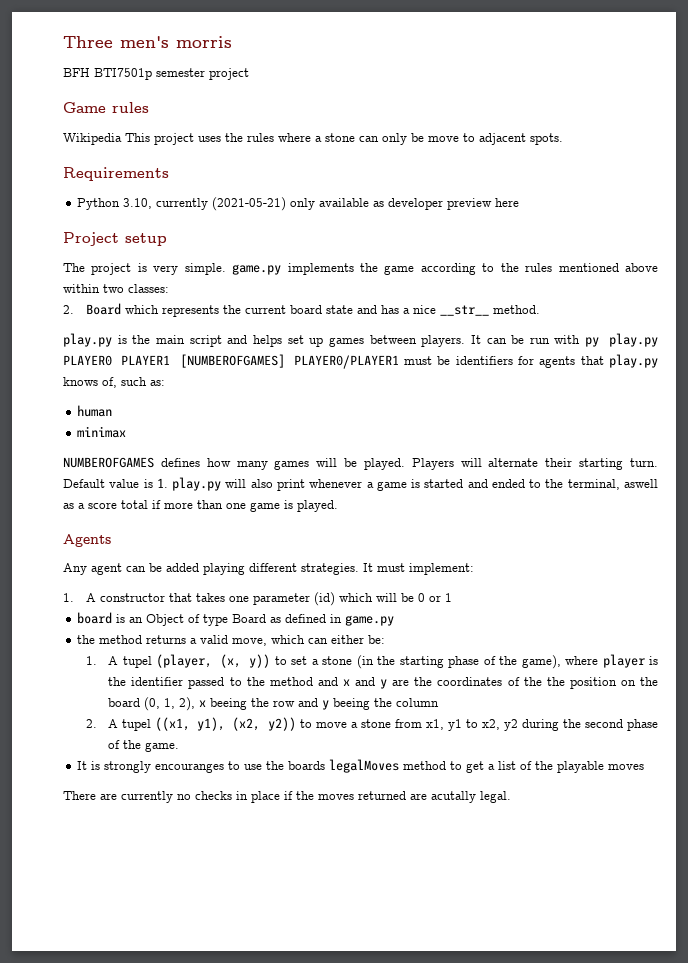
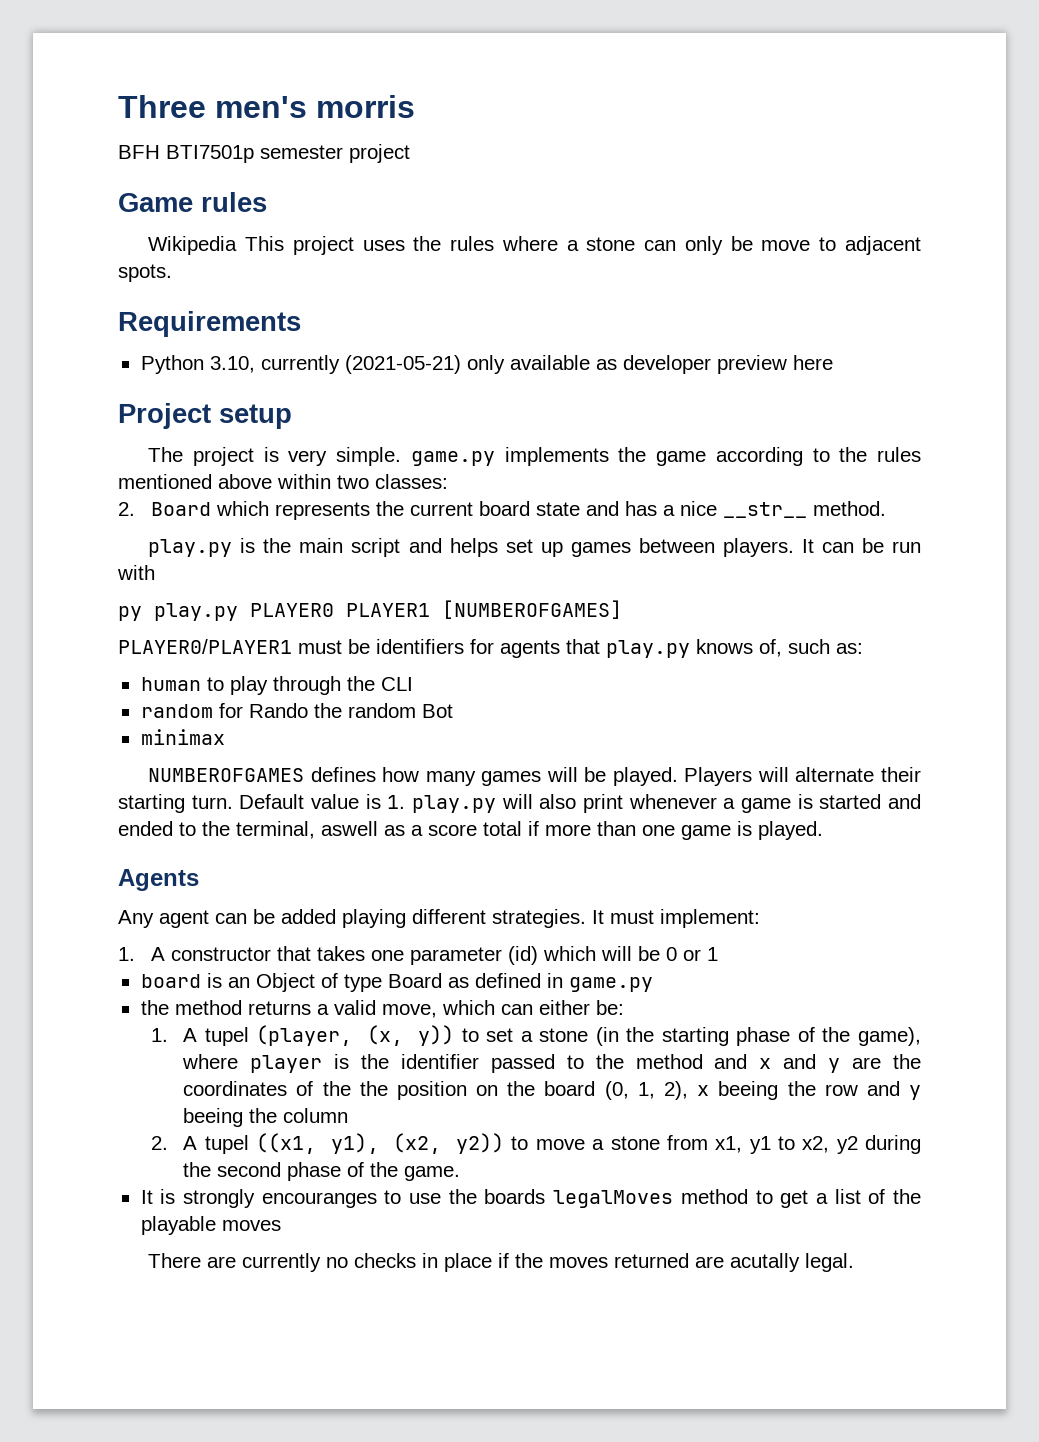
- It can be run with py play.py PLAYER0 PLAYER1 [NUMBEROFGAMES] PLAYER0/PLAYER1 must be identifiers for agents that play.py knows of, such as:
+ It can be run with
+ py play.py PLAYER0 PLAYER1 [NUMBEROFGAMES]
+ PLAYER0/PLAYER1 must be identifiers for agents that play.py knows of, such as:
- human
+ human to play through the CLI
+ random for Rando the random Bot

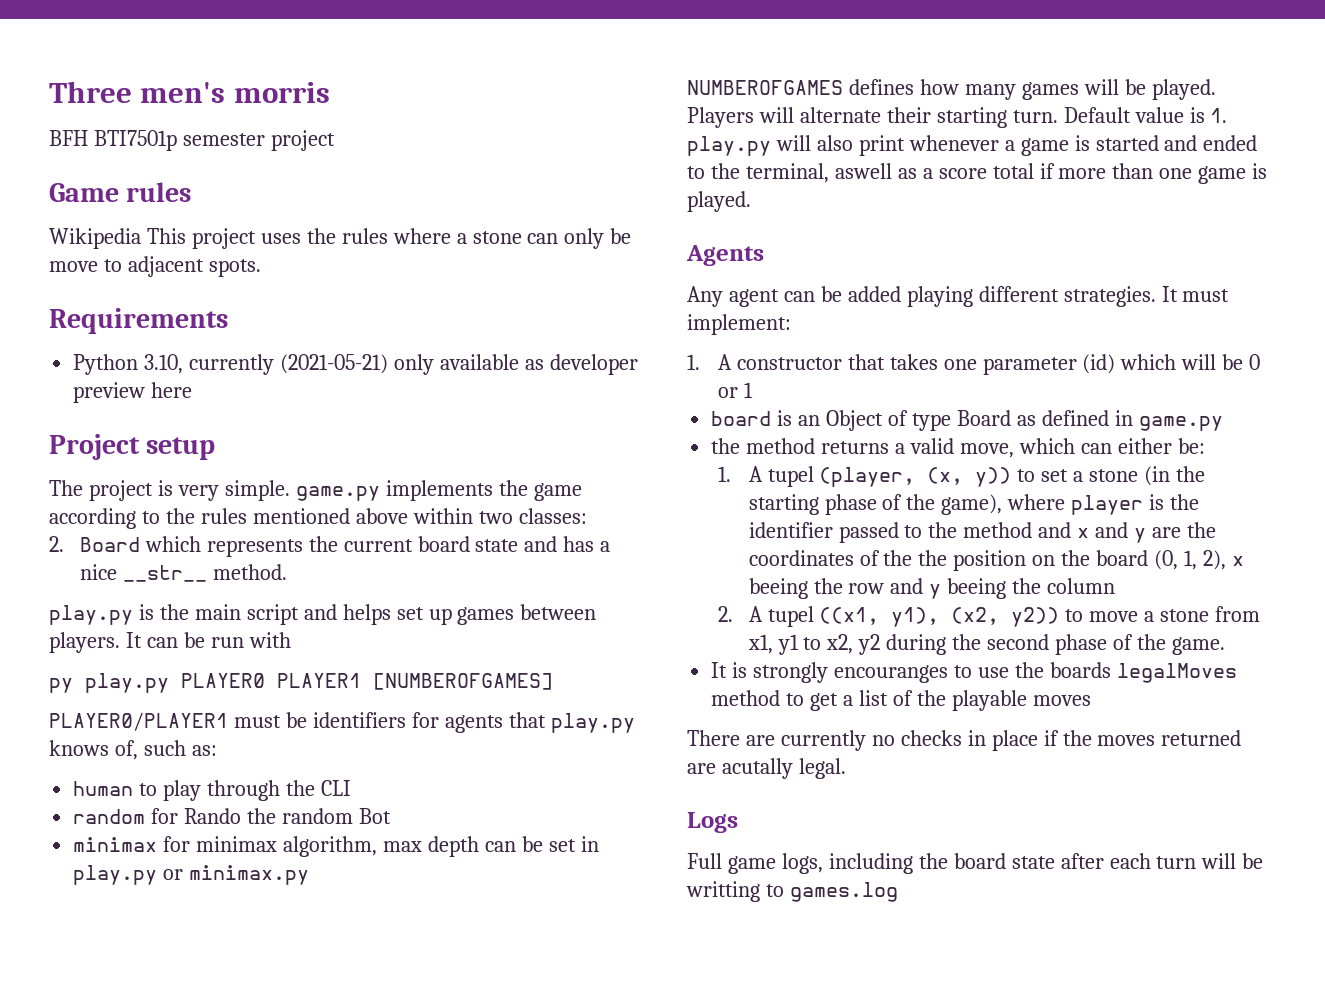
- minimax
+ minimax for minimax algorithm, max depth can be set in play.py or minimax.py
+ Logs
+ Full game logs, including the board state after each turn will be writting to games.log

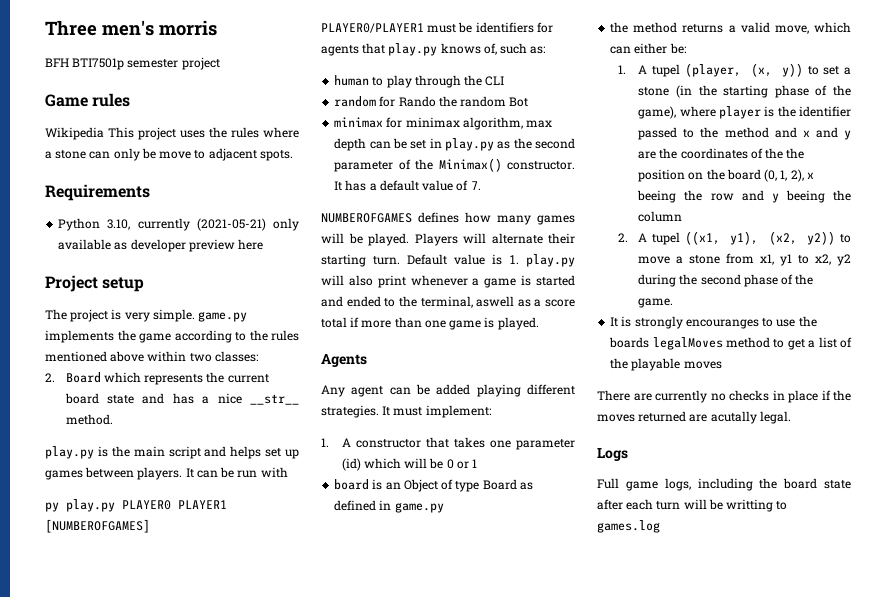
- minimax for minimax algorithm, max depth can be set in play.py or minimax.py
+ minimax for minimax algorithm, max depth can be set in play.py as the second parameter of the Minimax() constructor. It has a default value of 7.

